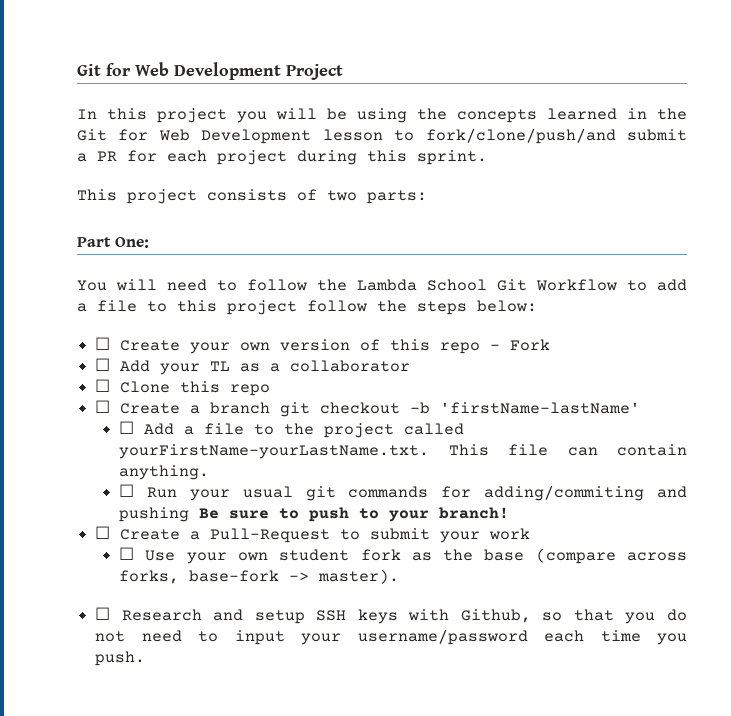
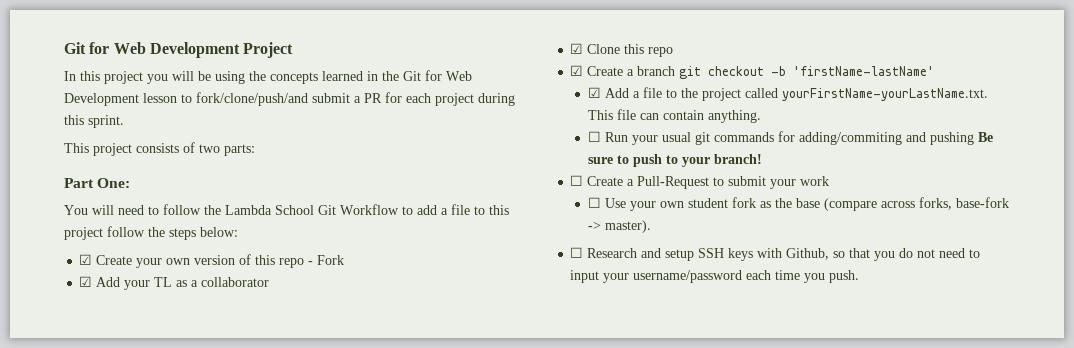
- ☐ Create your own version of this repo - Fork
+ ☑ Create your own version of this repo - Fork
- ☐ Add your TL as a collaborator
+ ☑ Add your TL as a collaborator
- ☐ Clone this repo
+ ☑ Clone this repo
- ☐ Create a branch git checkout -b 'firstName-lastName'
+ ☑ Create a branch git checkout -b 'firstName-lastName'
- ☐ Add a file to the project called yourFirstName-yourLastName.txt. This file can contain anything.
+ ☑ Add a file to the project called yourFirstName-yourLastName.txt. This file can contain anything.

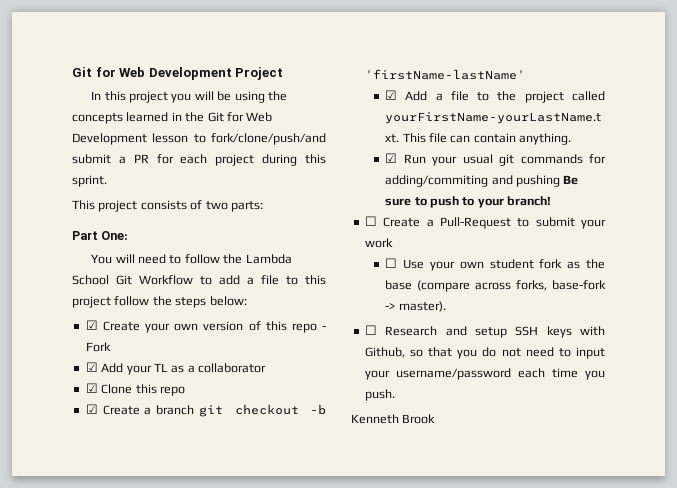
- ☐ Run your usual git commands for adding/commiting and pushing Be sure to push to your branch!
+ ☑ Run your usual git commands for adding/commiting and pushing Be sure to push to your branch!
+ Kenneth Brook

